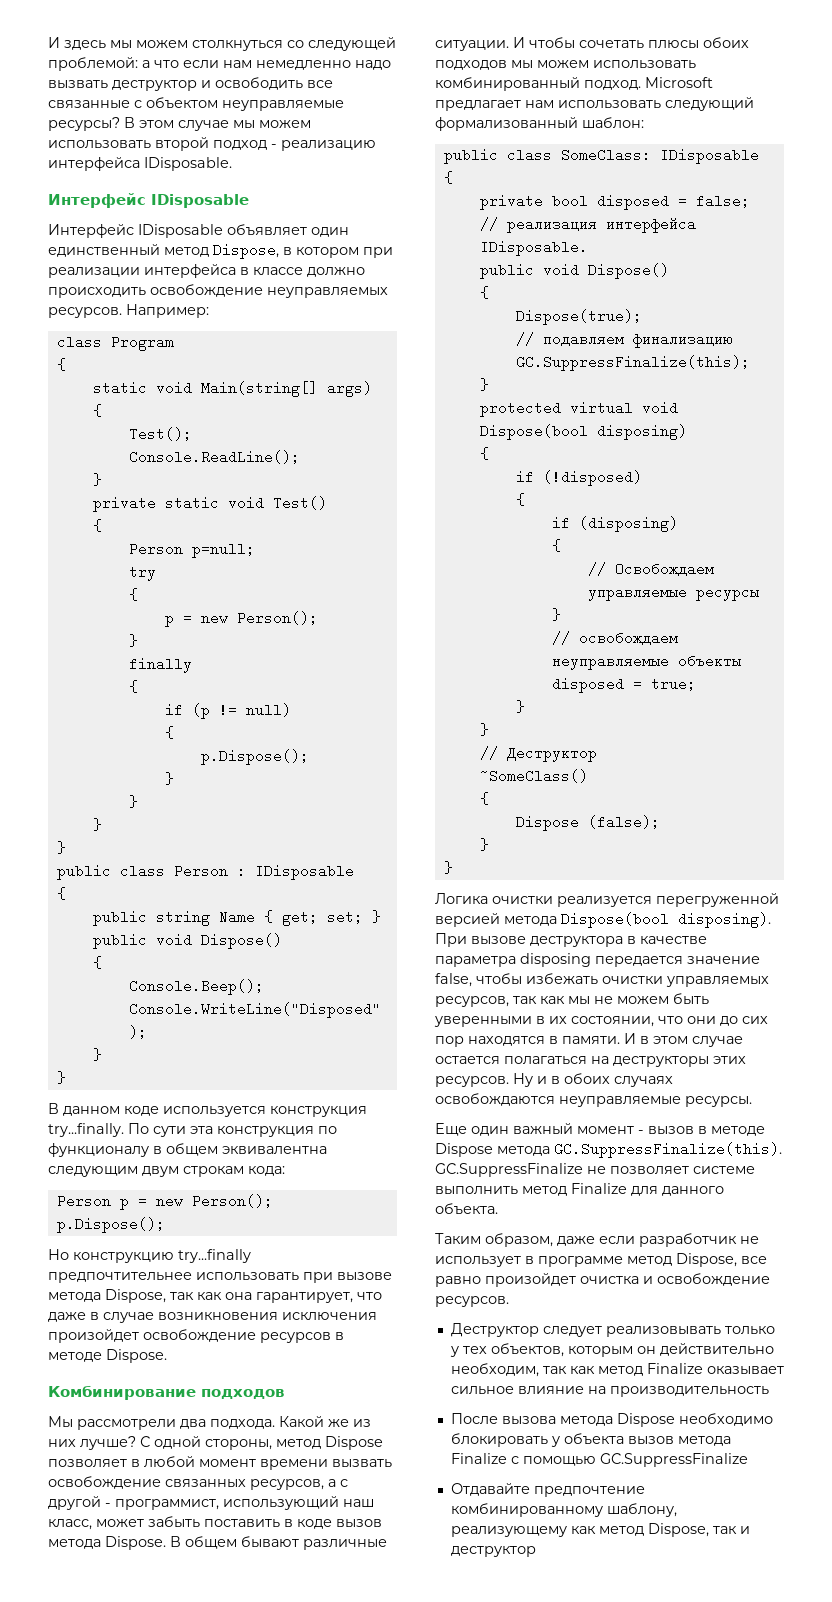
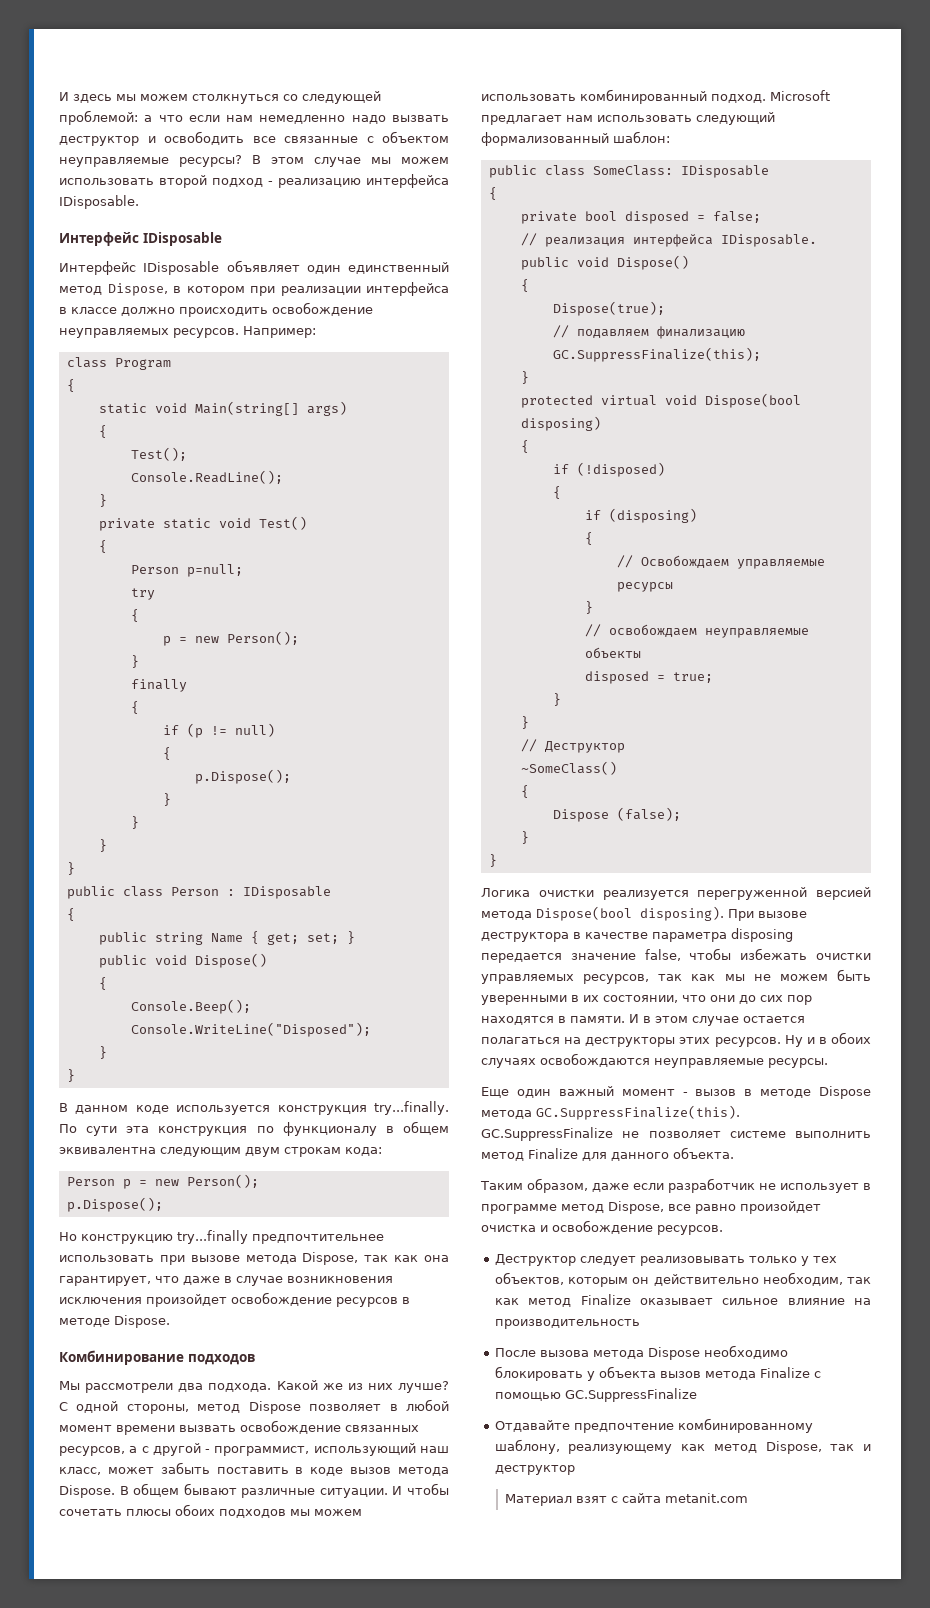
+ Материал взят с сайта metanit.com

